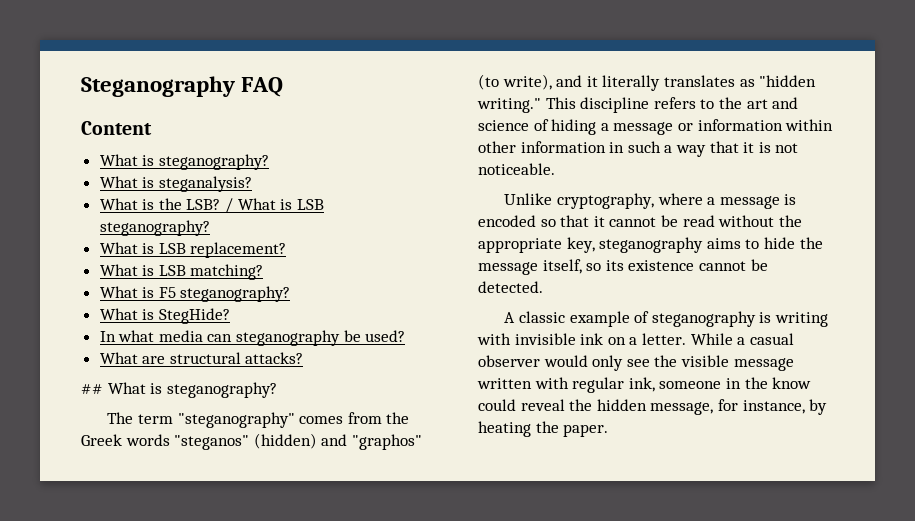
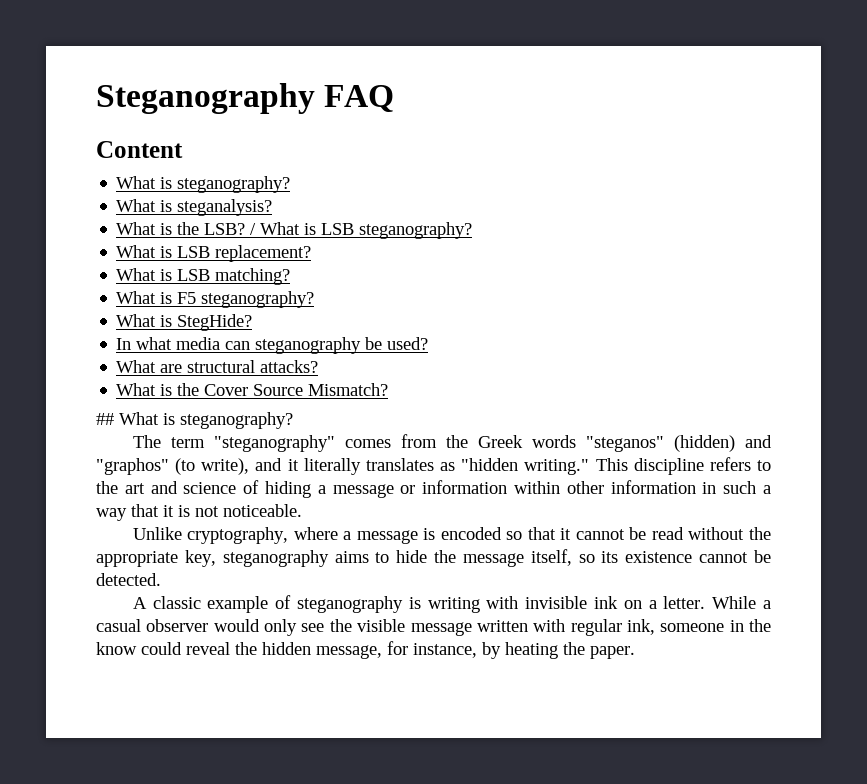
+ What is the Cover Source Mismatch?

